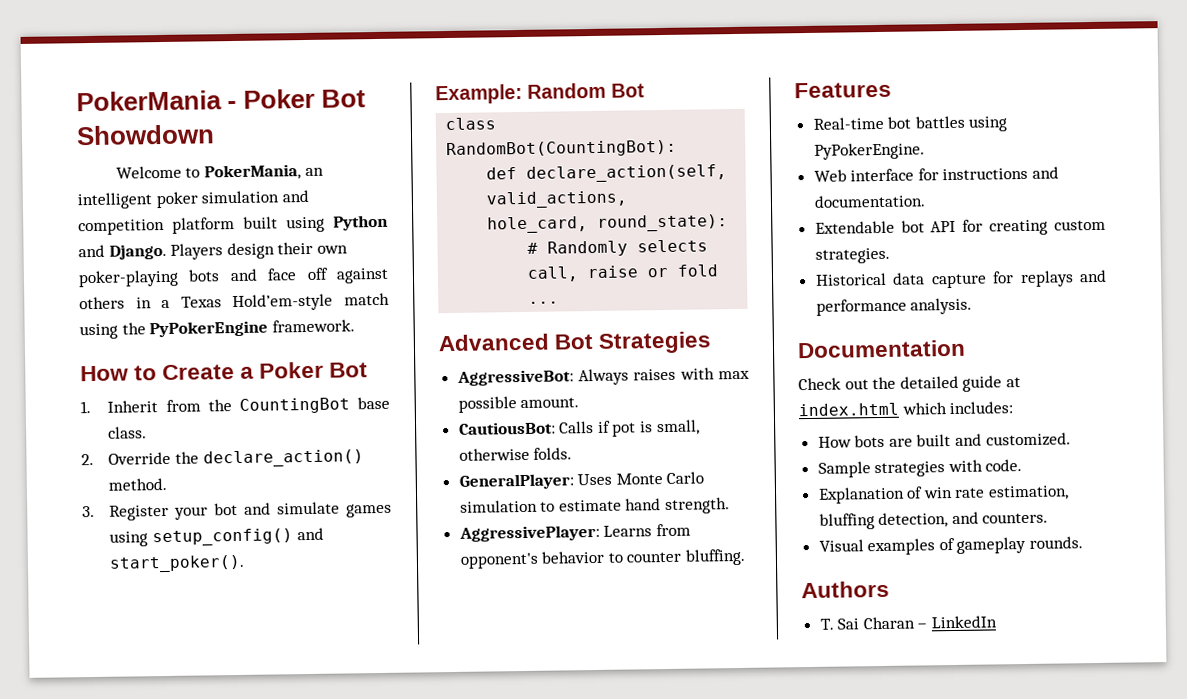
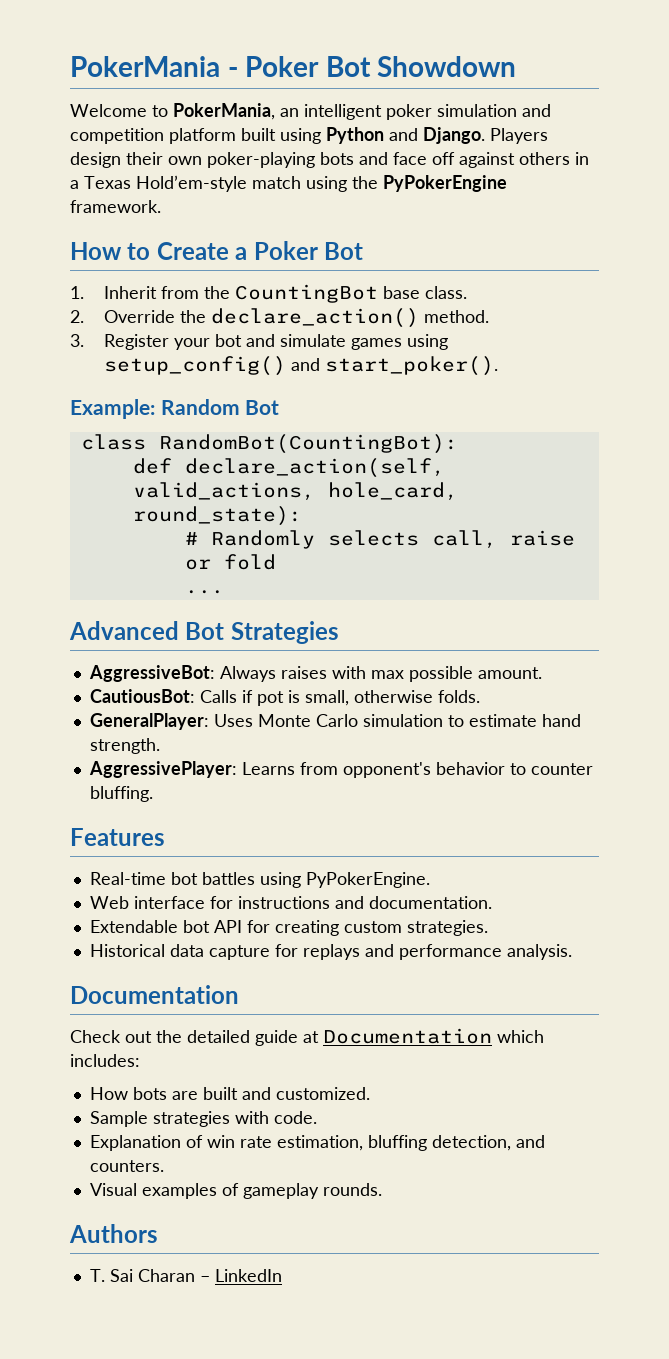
- Check out the detailed guide at index.html which includes:
+ Check out the detailed guide at Documentation which includes:

